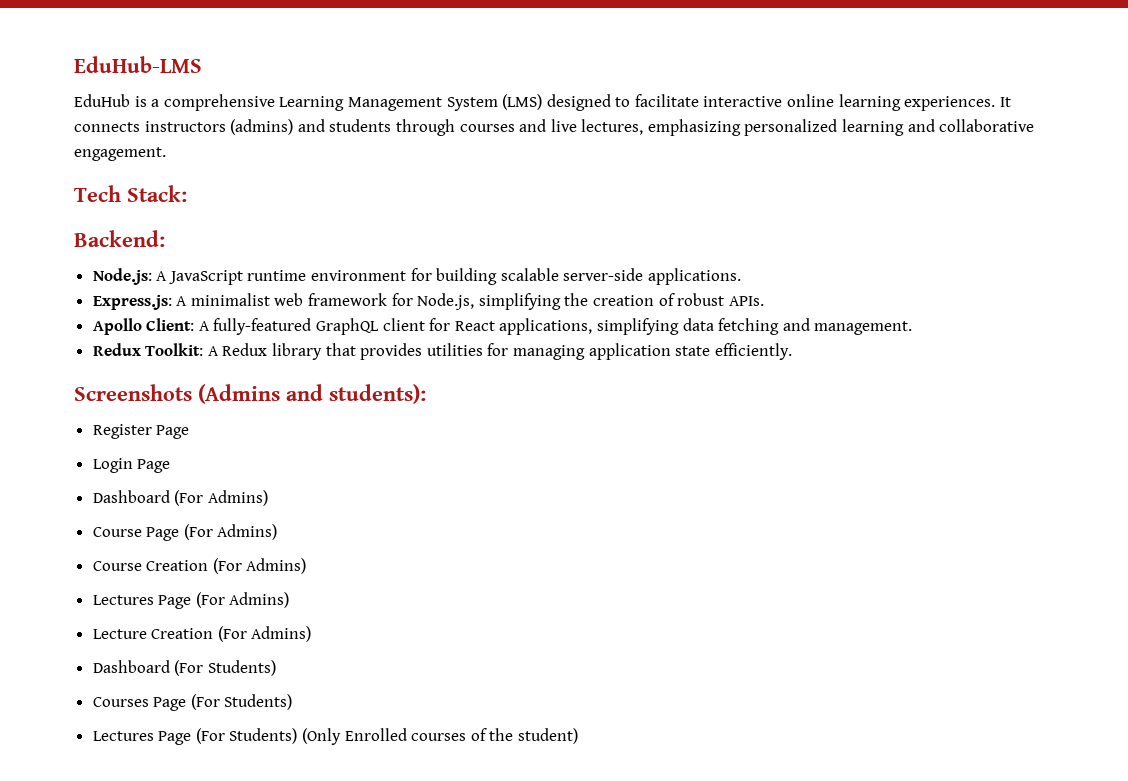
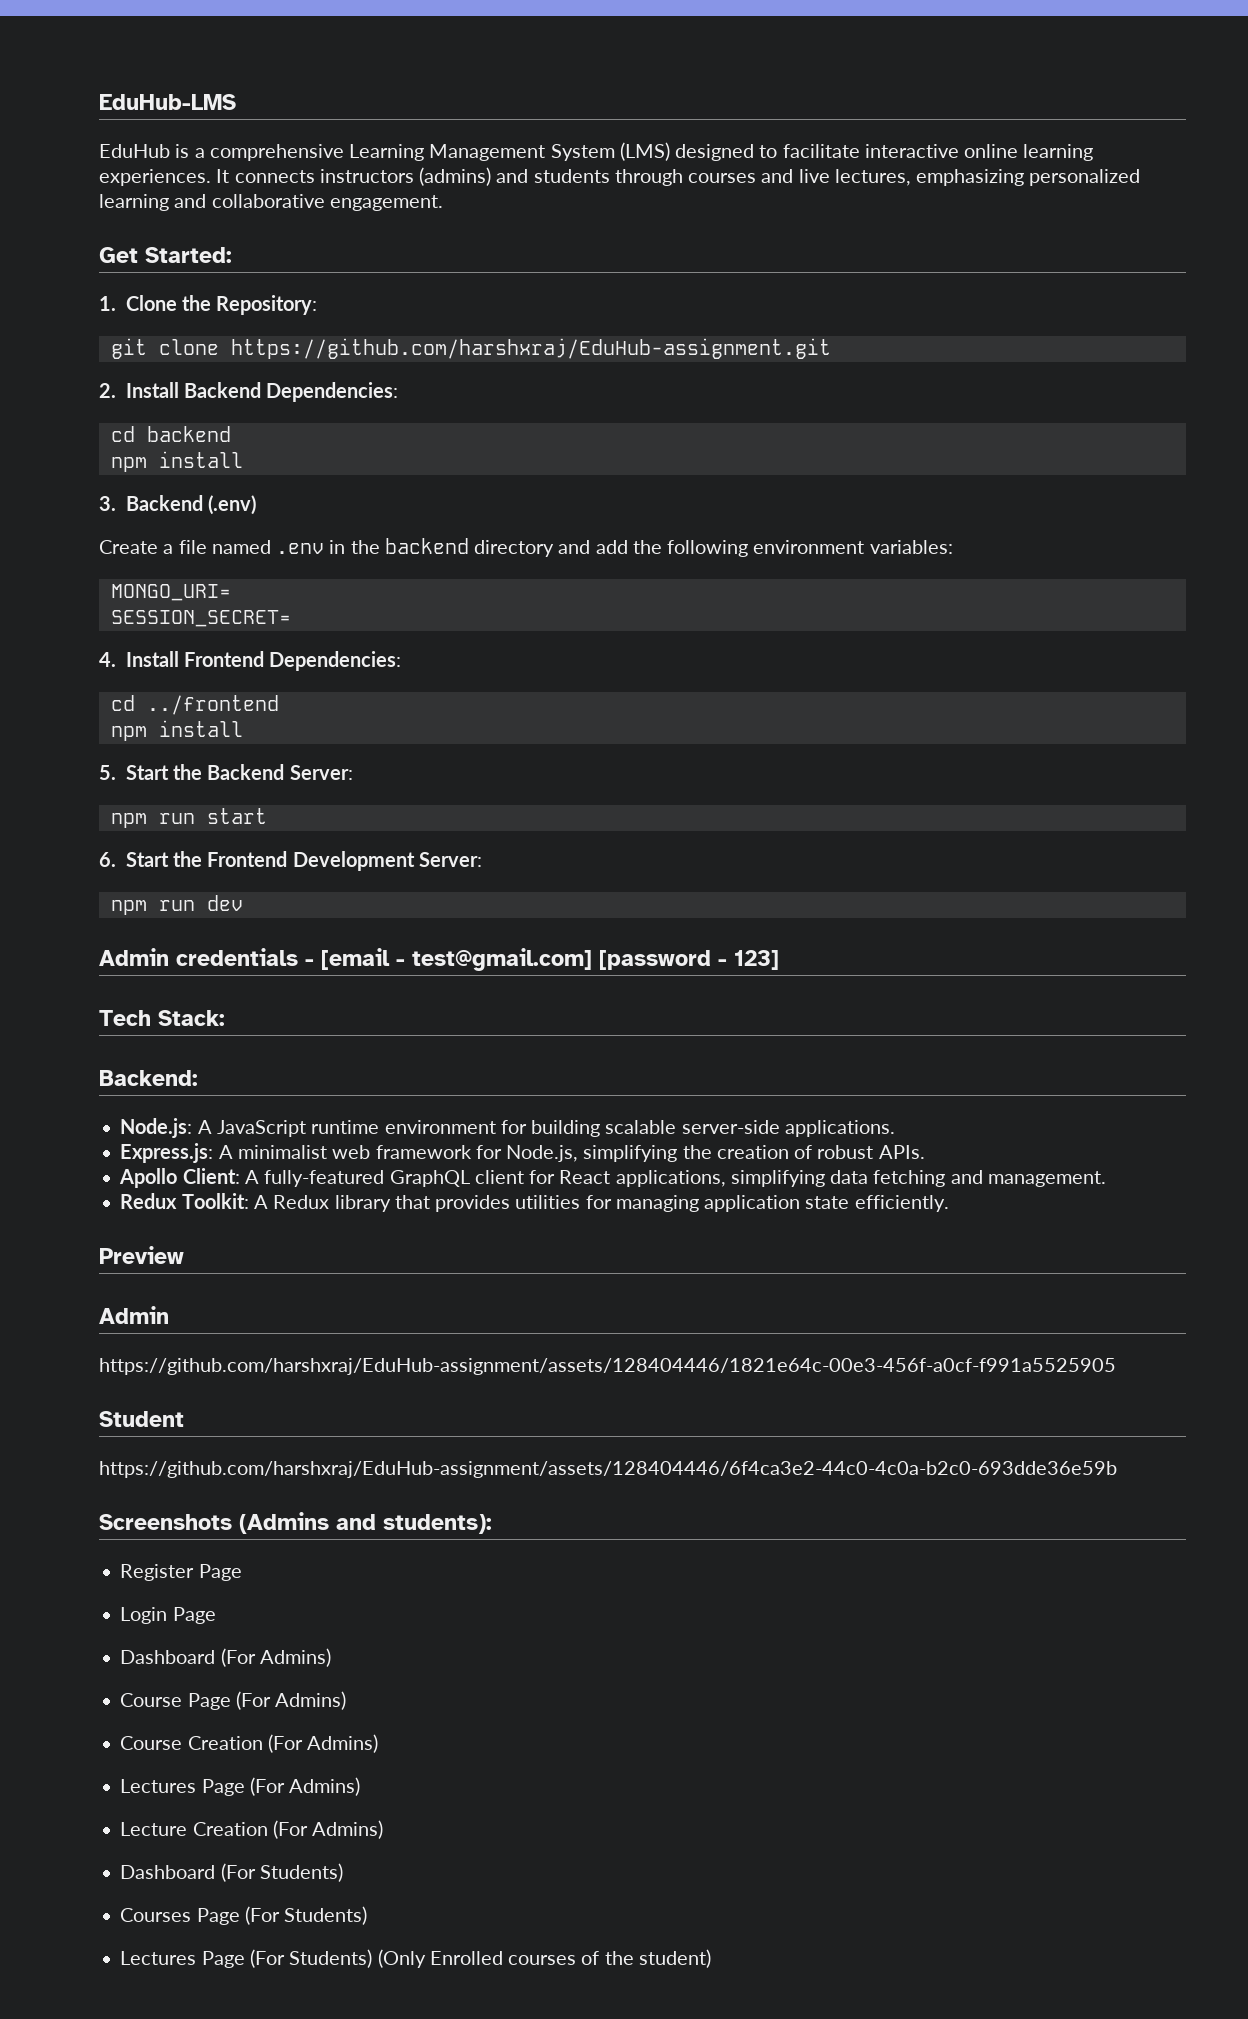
+ Get Started:
+ 1. Clone the Repository:
+ git clone https://github.com/harshxraj/EduHub-assignment.git
+ 2. Install Backend Dependencies:
+ cd backend
+ npm install
+ 3. Backend (.env)
+ Create a file named .env in the backend directory and add the following environment variables:
+ MONGO_URI=
+ SESSION_SECRET=
+ 4. Install Frontend Dependencies:
+ cd ../frontend
+ npm install
+ 5. Start the Backend Server:
+ npm run start
+ 6. Start the Frontend Development Server:
+ npm run dev
+ Admin credentials - [email - test@gmail.com] [password - 123]
+ Preview
+ Admin
+ https://github.com/harshxraj/EduHub-assignment/assets/128404446/1821e64c-00e3-456f-a0cf-f991a5525905
+ Student
+ https://github.com/harshxraj/EduHub-assignment/assets/128404446/6f4ca3e2-44c0-4c0a-b2c0-693dde36e59b

